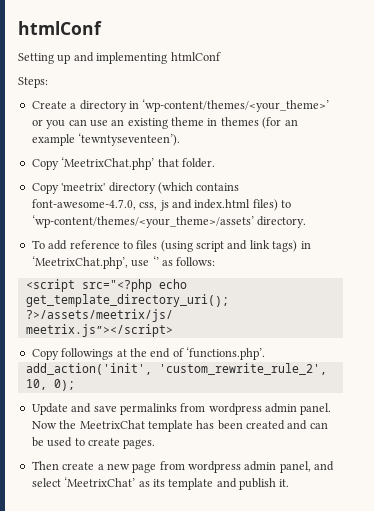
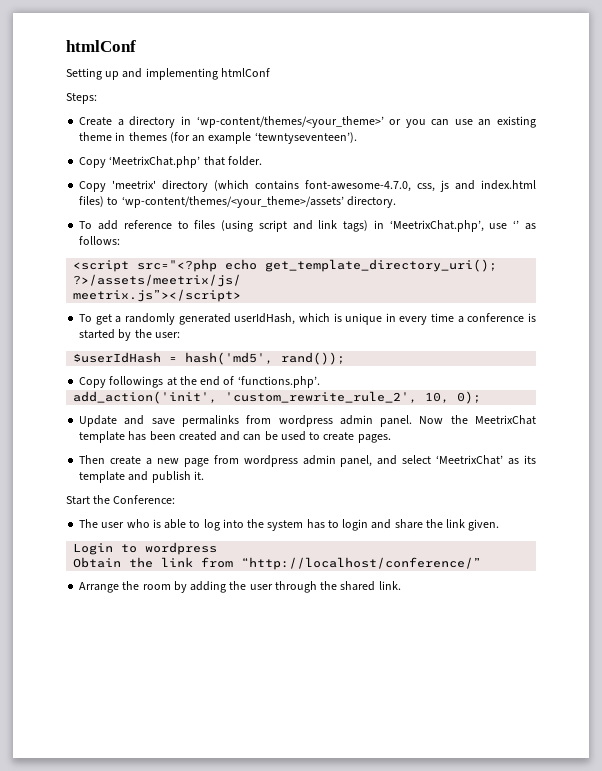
+ To get a randomly generated userIdHash, which is unique in every time a conference is started by the user:
+ $userIdHash = hash('md5', rand());
+ Start the Conference:
+ The user who is able to log into the system has to login and share the link given.
+ Login to wordpress
+ Obtain the link from “http://localhost/conference/”
+ Arrange the room by adding the user through the shared link.

